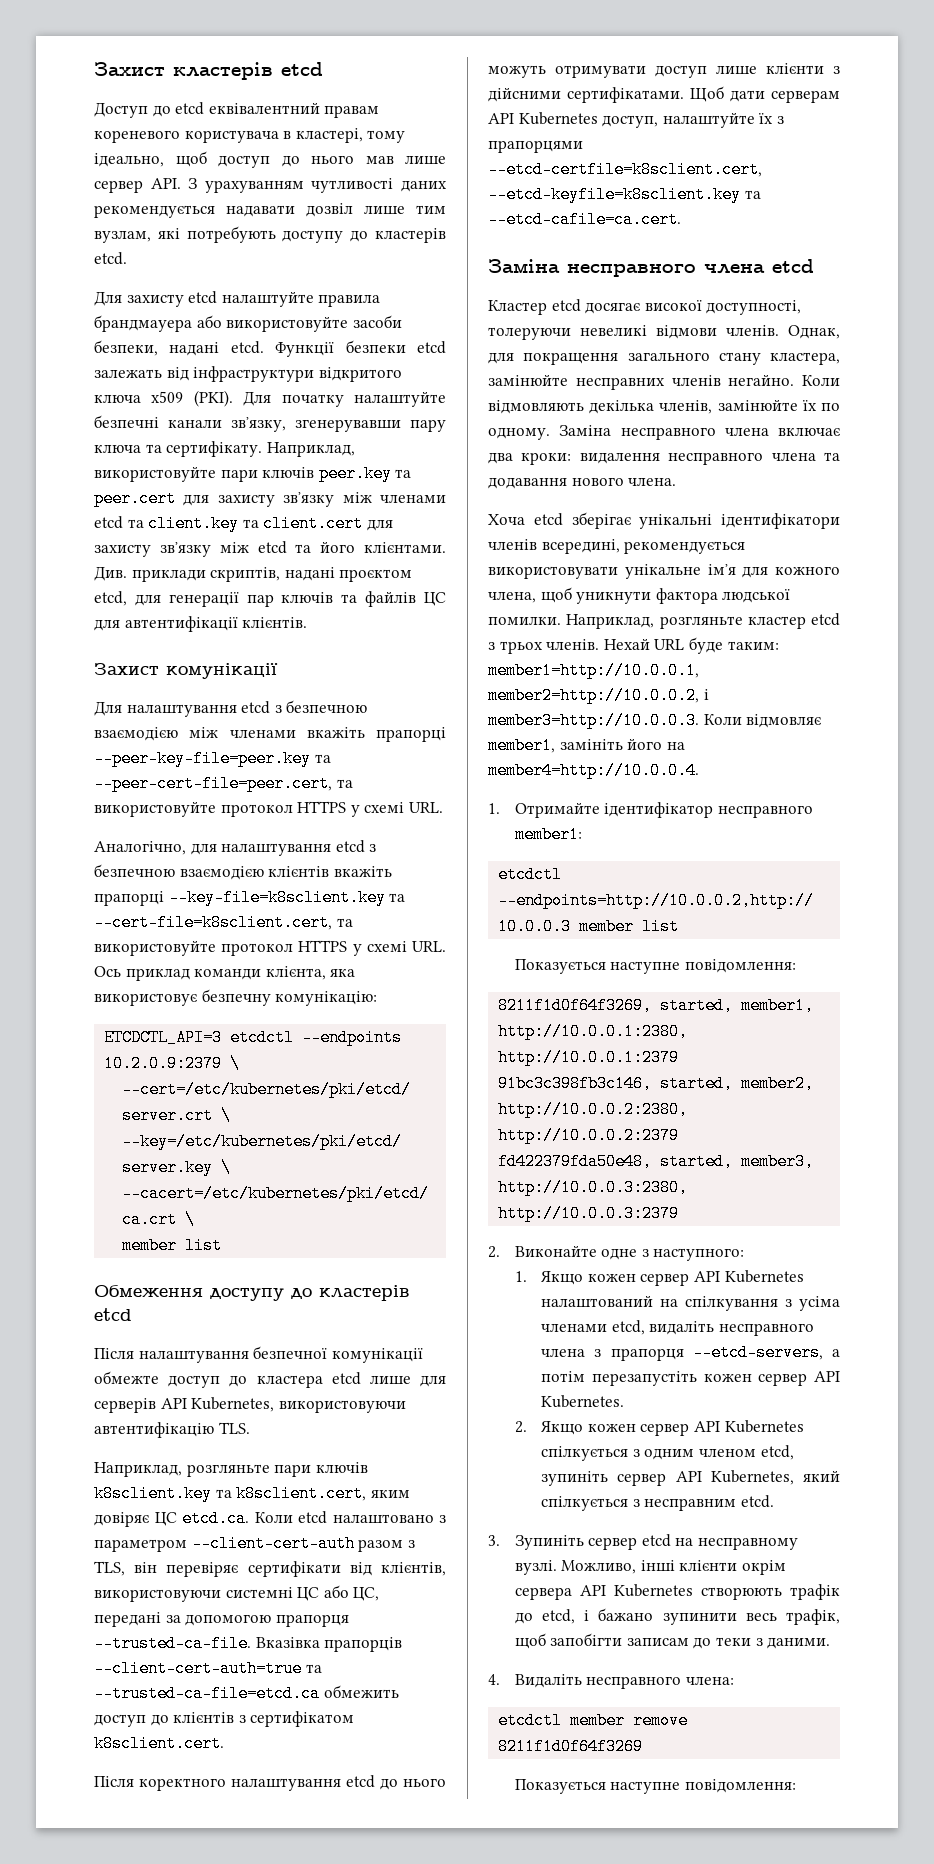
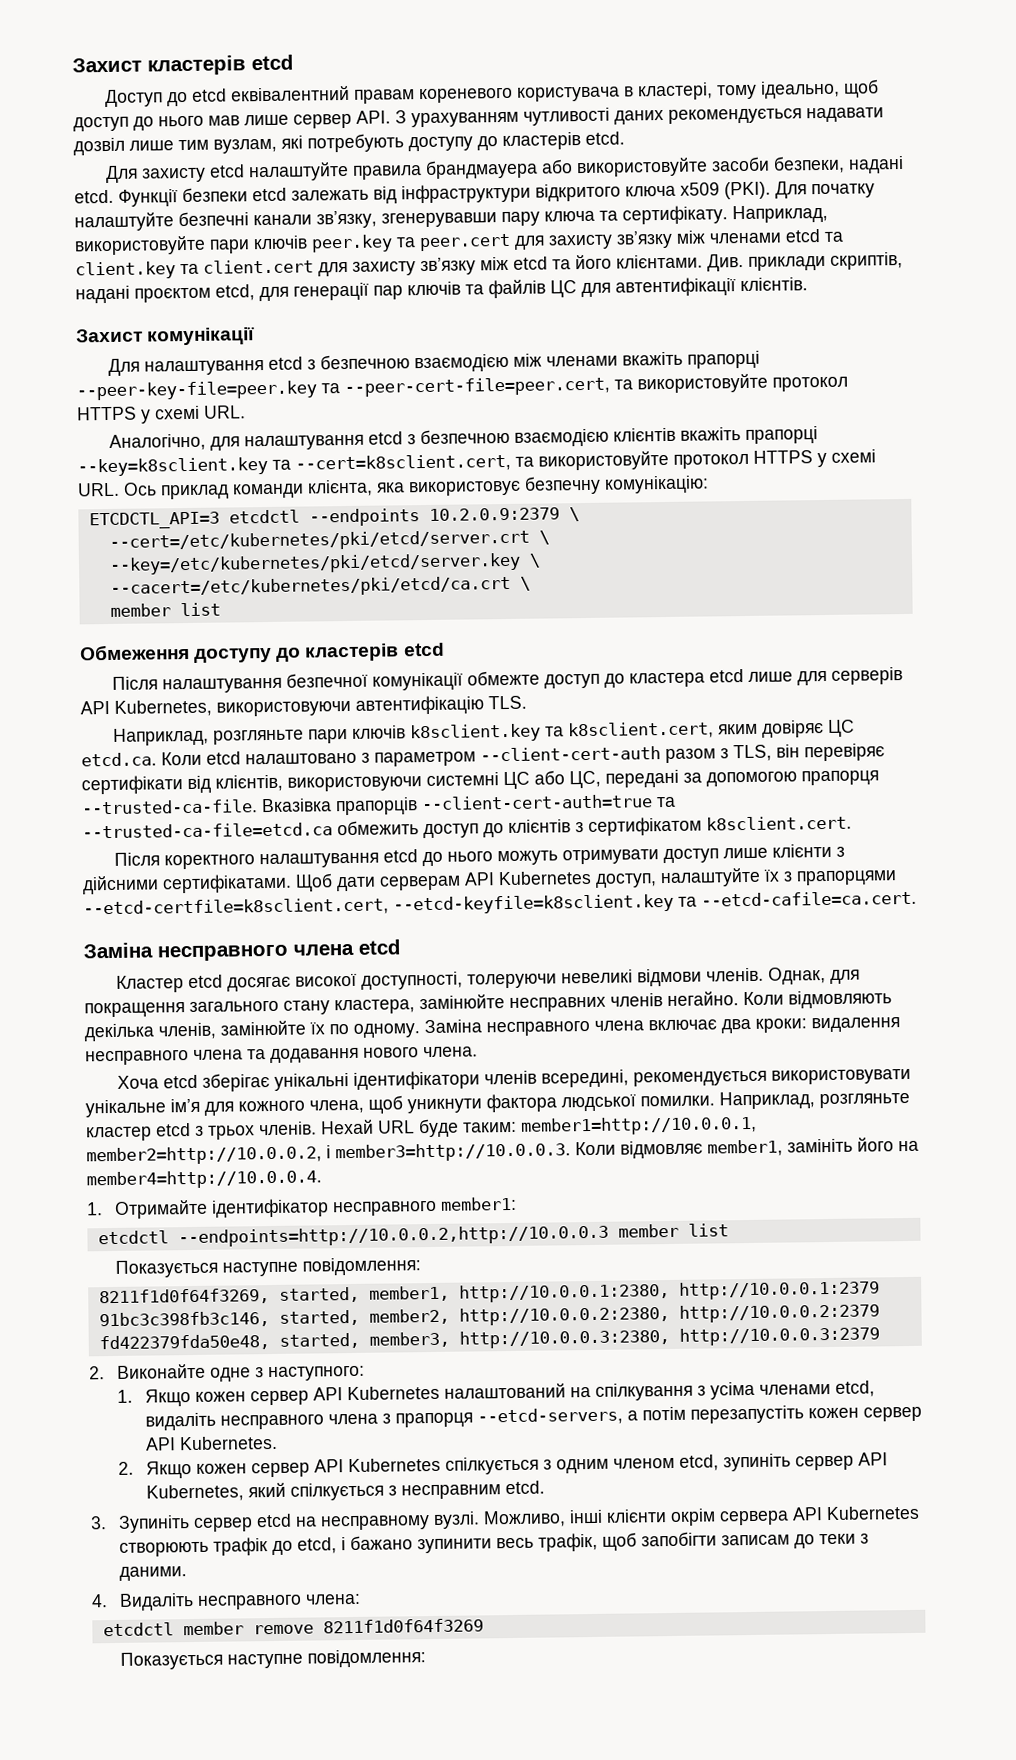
- Аналогічно, для налаштування etcd з безпечною взаємодією клієнтів вкажіть прапорці --key-file=k8sclient.key та --cert-file=k8sclient.cert, та використовуйте протокол HTTPS у схемі URL. Ось приклад команди клієнта, яка використовує безпечну комунікацію:
+ Аналогічно, для налаштування etcd з безпечною взаємодією клієнтів вкажіть прапорці --key=k8sclient.key та --cert=k8sclient.cert, та використовуйте протокол HTTPS у схемі URL. Ось приклад команди клієнта, яка використовує безпечну комунікацію:

